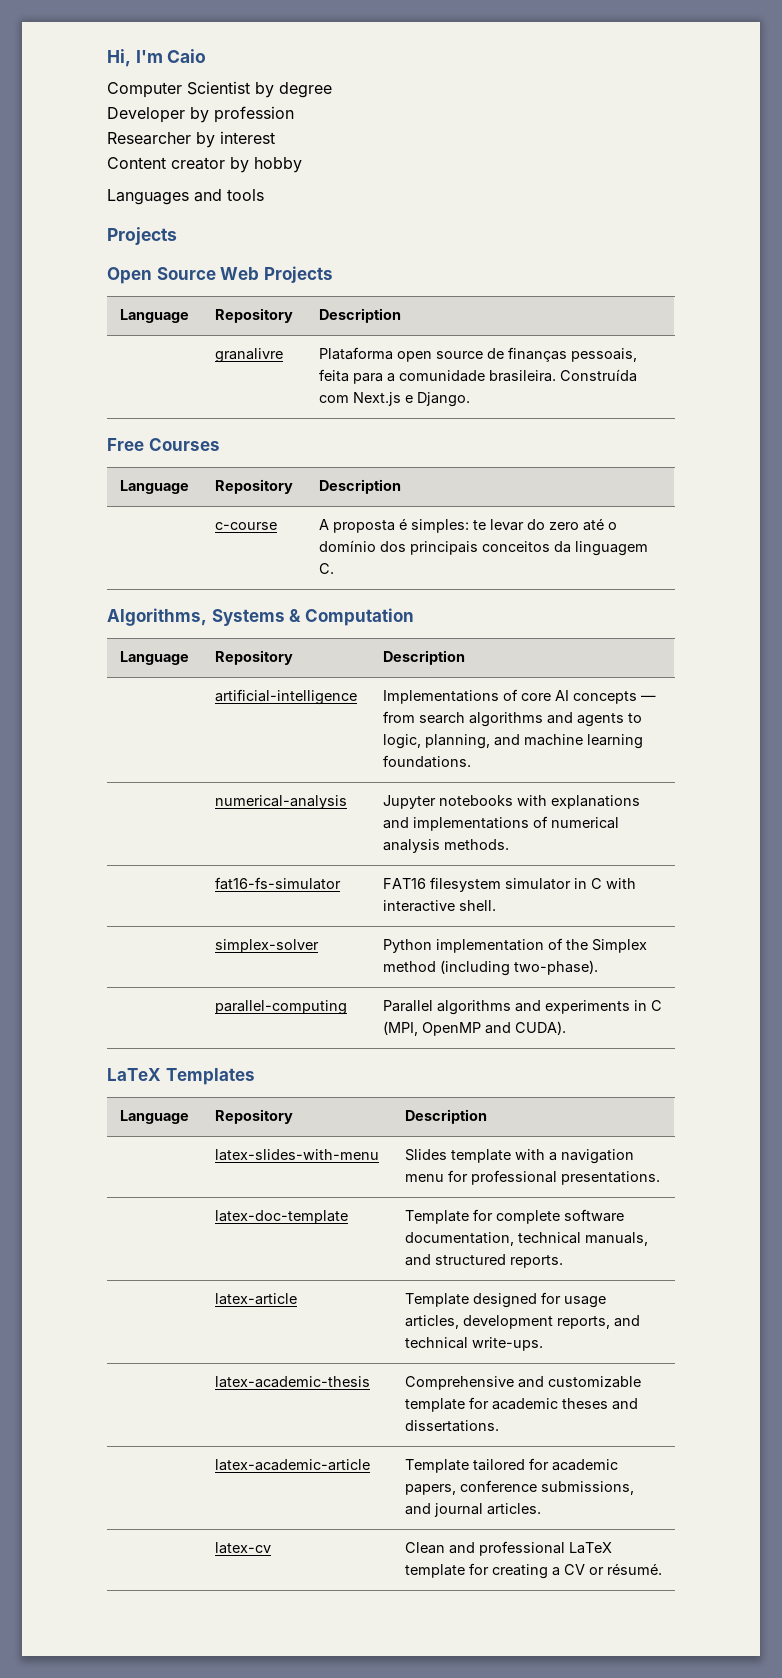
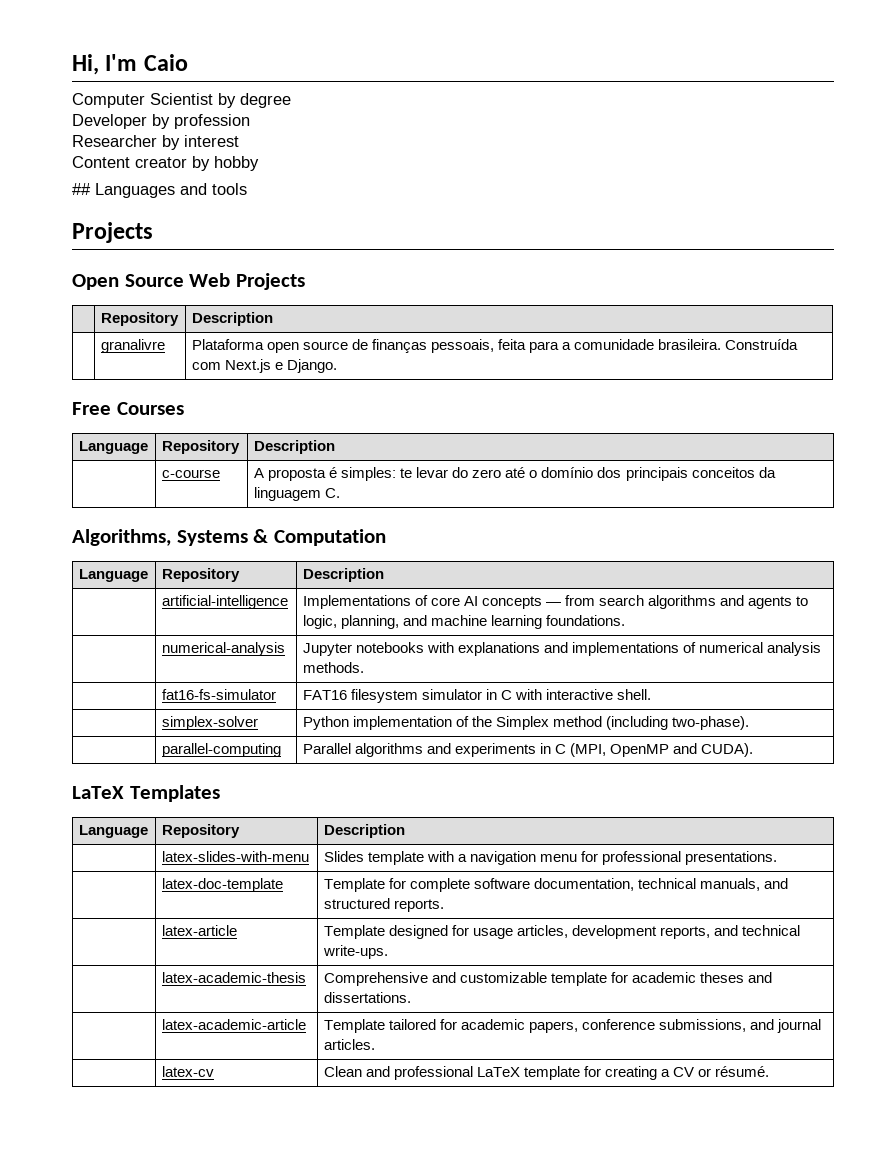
- Languages and tools
+ ## Languages and tools
  Open Source Web Projects
- Language | Repository | Description
+ | Repository | Description

